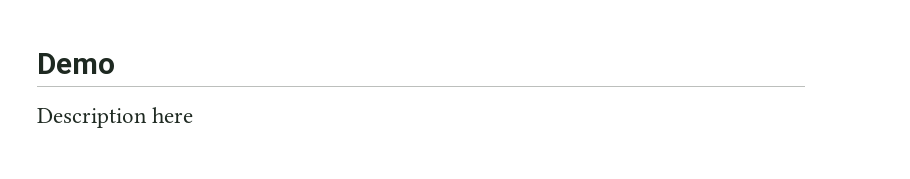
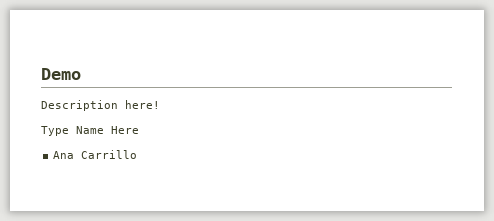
- Description here
+ Description here!
+ Type Name Here
+ Ana Carrillo

